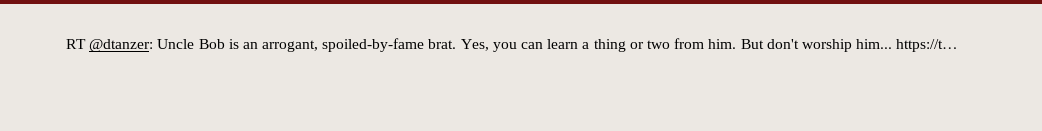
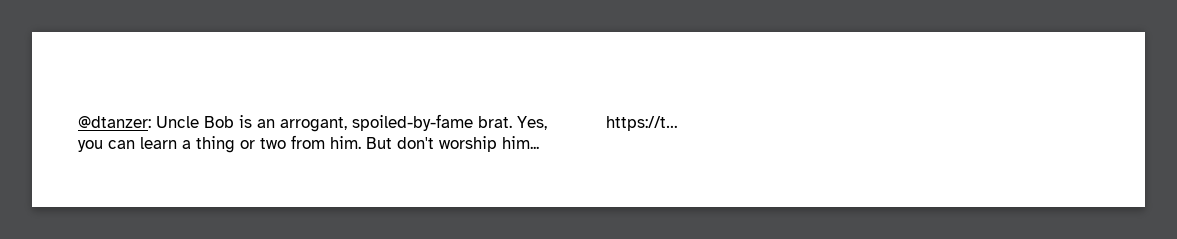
- RT @dtanzer: Uncle Bob is an arrogant, spoiled-by-fame brat.
+ @dtanzer: Uncle Bob is an arrogant, spoiled-by-fame brat.

